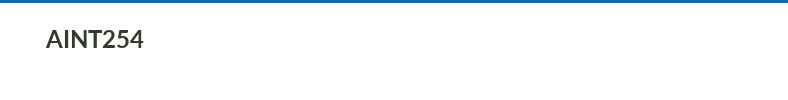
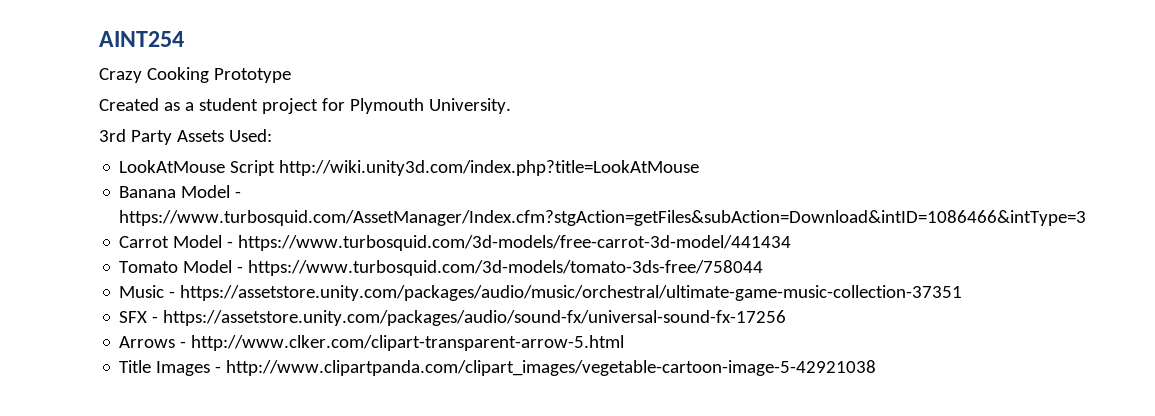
+ Crazy Cooking Prototype
+ Created as a student project for Plymouth University.
+ 3rd Party Assets Used:
+ LookAtMouse Script http://wiki.unity3d.com/index.php?title=LookAtMouse
+ Banana Model - https://www.turbosquid.com/AssetManager/Index.cfm?stgAction=getFiles&subAction=Download&intID=1086466&intType=3
+ Carrot Model - https://www.turbosquid.com/3d-models/free-carrot-3d-model/441434
+ Tomato Model - https://www.turbosquid.com/3d-models/tomato-3ds-free/758044
+ Music - https://assetstore.unity.com/packages/audio/music/orchestral/ultimate-game-music-collection-37351
+ SFX - https://assetstore.unity.com/packages/audio/sound-fx/universal-sound-fx-17256
+ Arrows - http://www.clker.com/clipart-transparent-arrow-5.html
+ Title Images - http://www.clipartpanda.com/clipart_images/vegetable-cartoon-image-5-42921038

